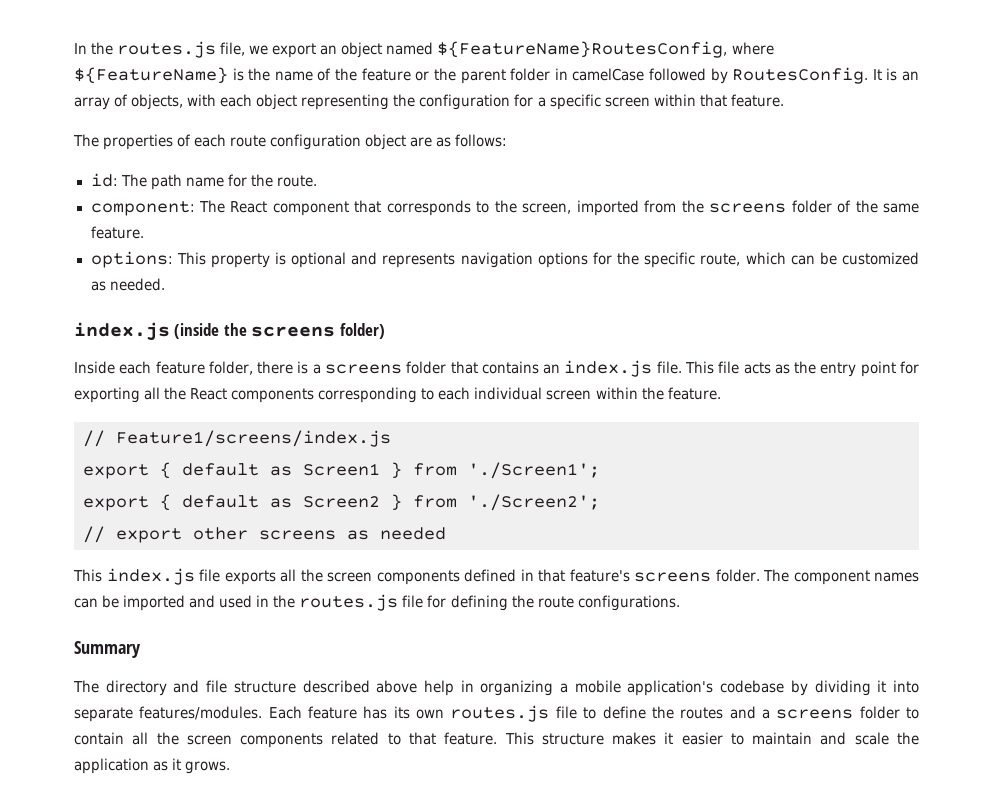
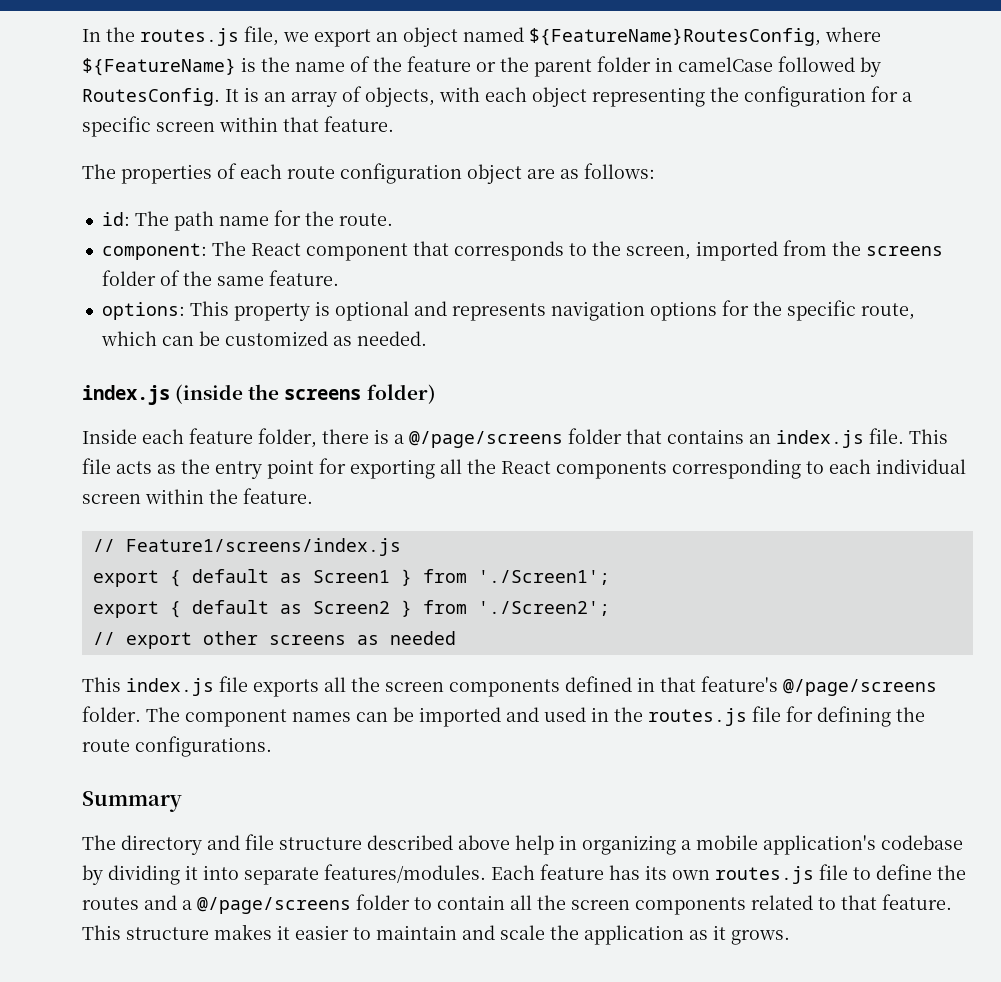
- Inside each feature folder, there is a screens folder that contains an index.js file.
+ Inside each feature folder, there is a @/page/screens folder that contains an index.js file.
- This index.js file exports all the screen components defined in that feature's screens folder.
+ This index.js file exports all the screen components defined in that feature's @/page/screens folder.
- Each feature has its own routes.js file to define the routes and a screens folder to contain all the screen components related to that feature.
+ Each feature has its own routes.js file to define the routes and a @/page/screens folder to contain all the screen components related to that feature.

